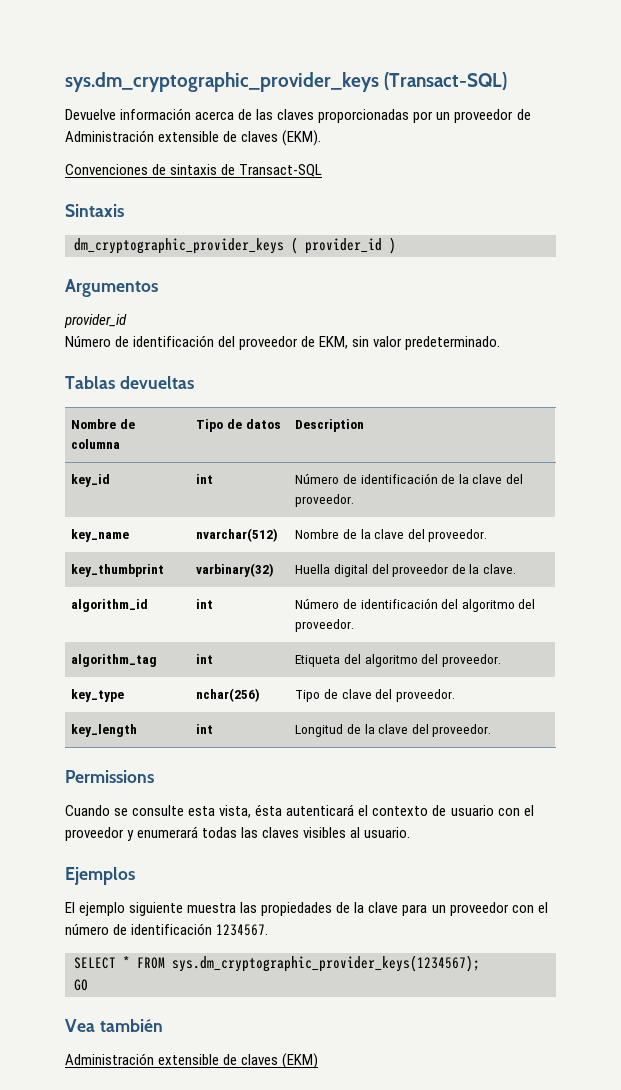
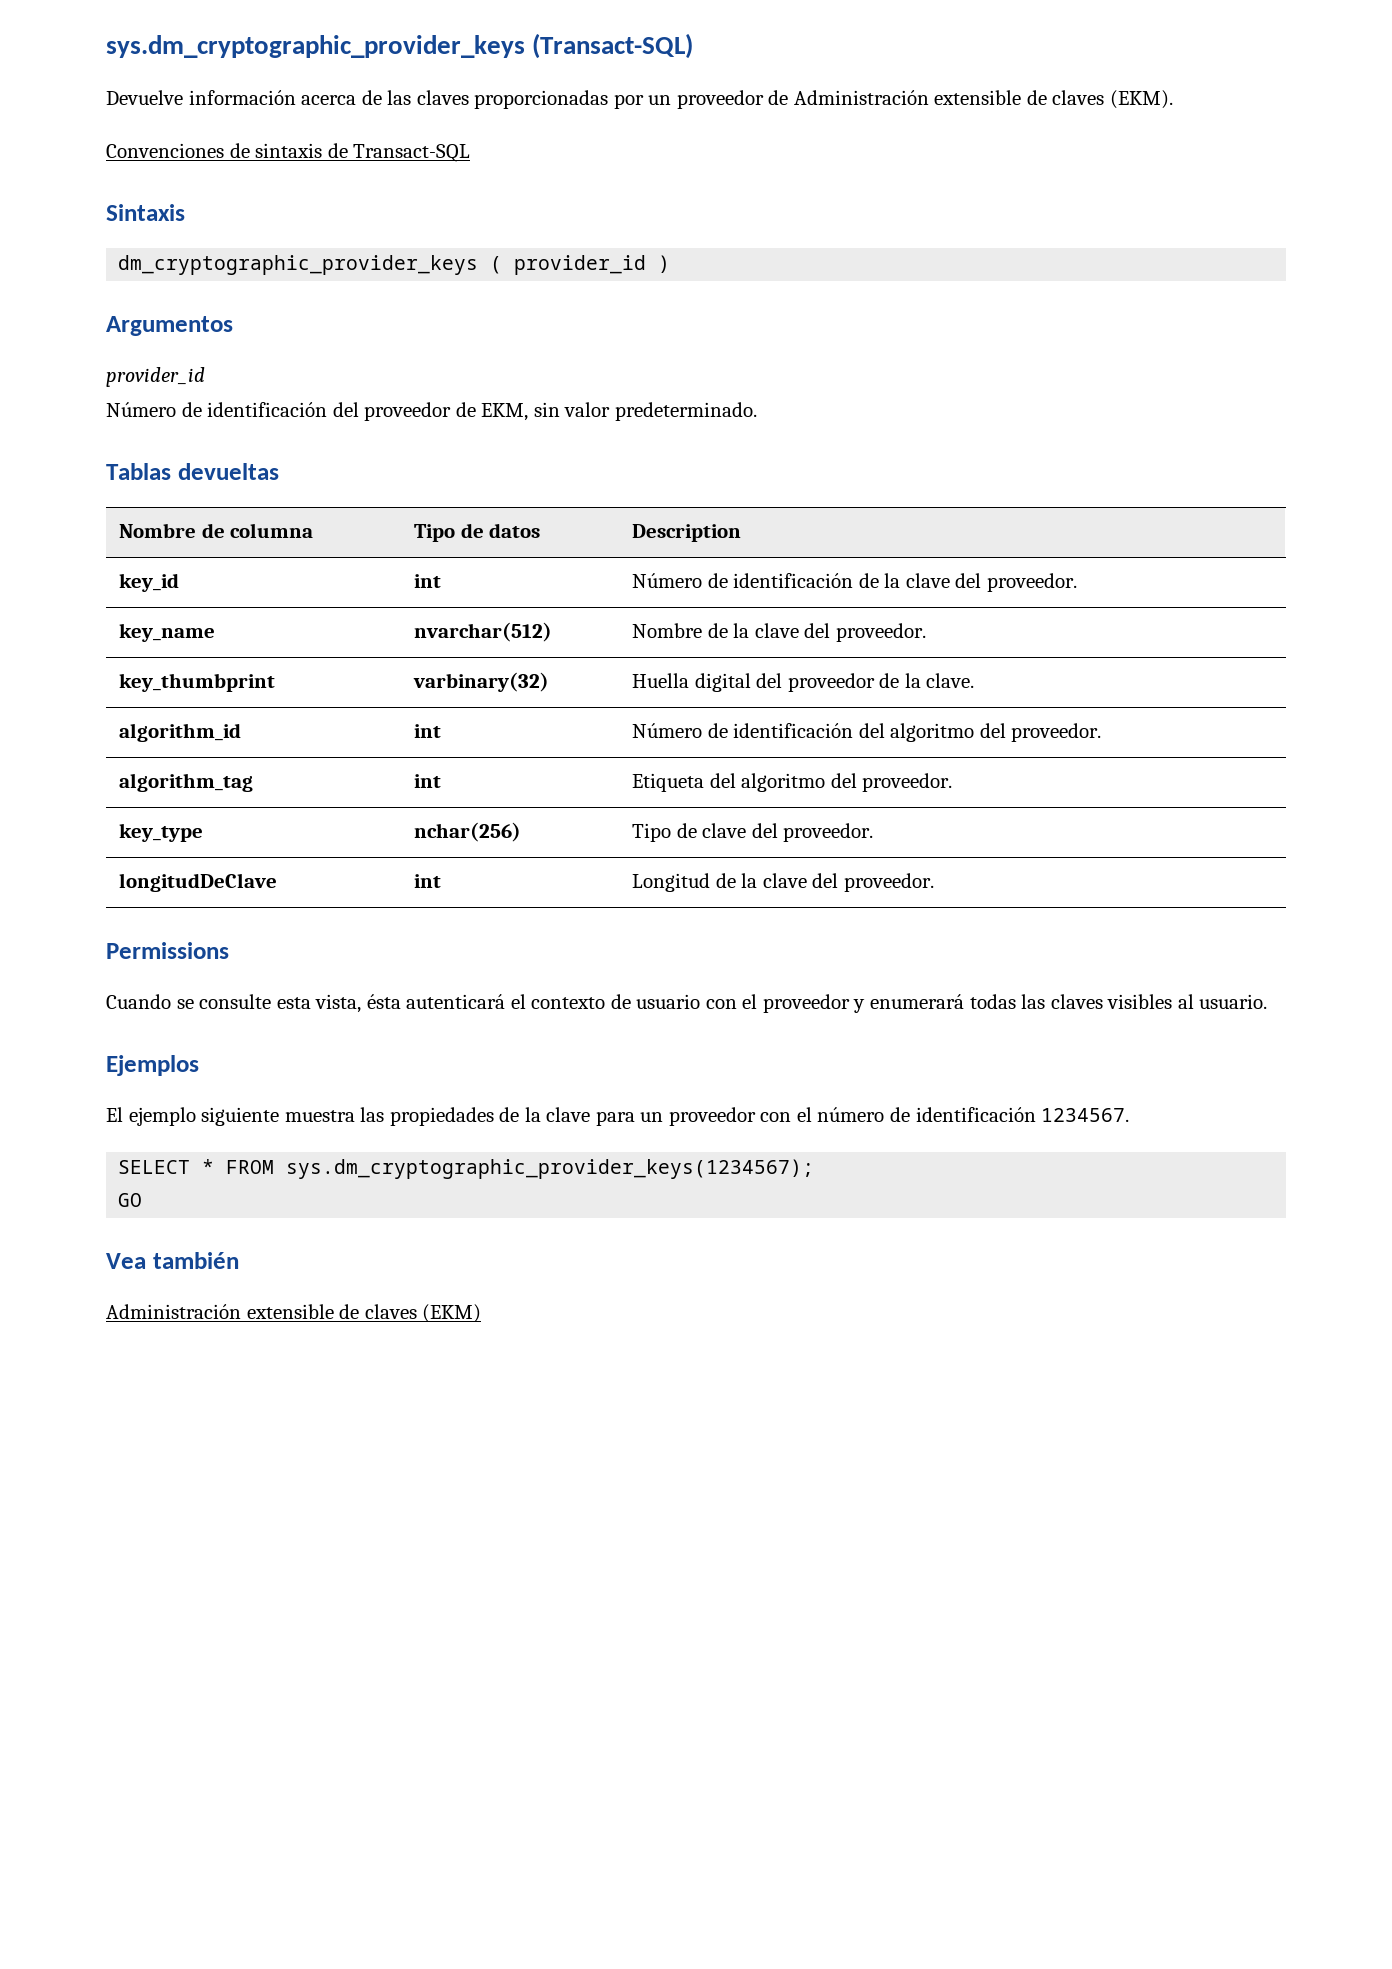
- key_length | int | Longitud de la clave del proveedor.
+ longitudDeClave | int | Longitud de la clave del proveedor.

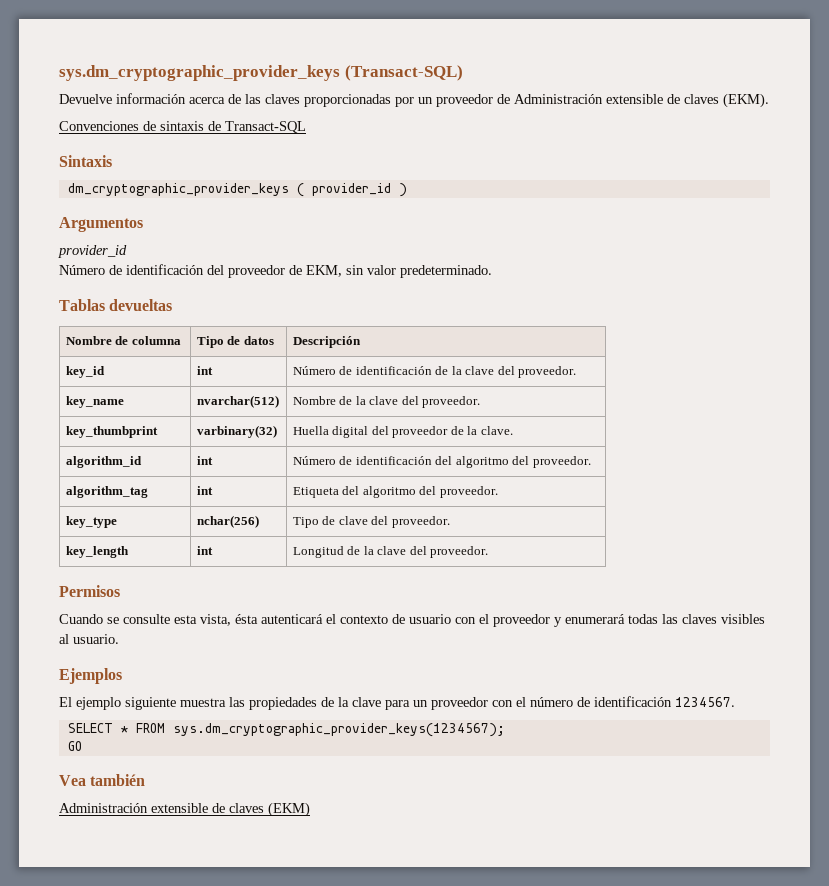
- Nombre de columna | Tipo de datos | Description
+ Nombre de columna | Tipo de datos | Descripción
- longitudDeClave | int | Longitud de la clave del proveedor.
+ key_length | int | Longitud de la clave del proveedor.
- Permissions
+ Permisos

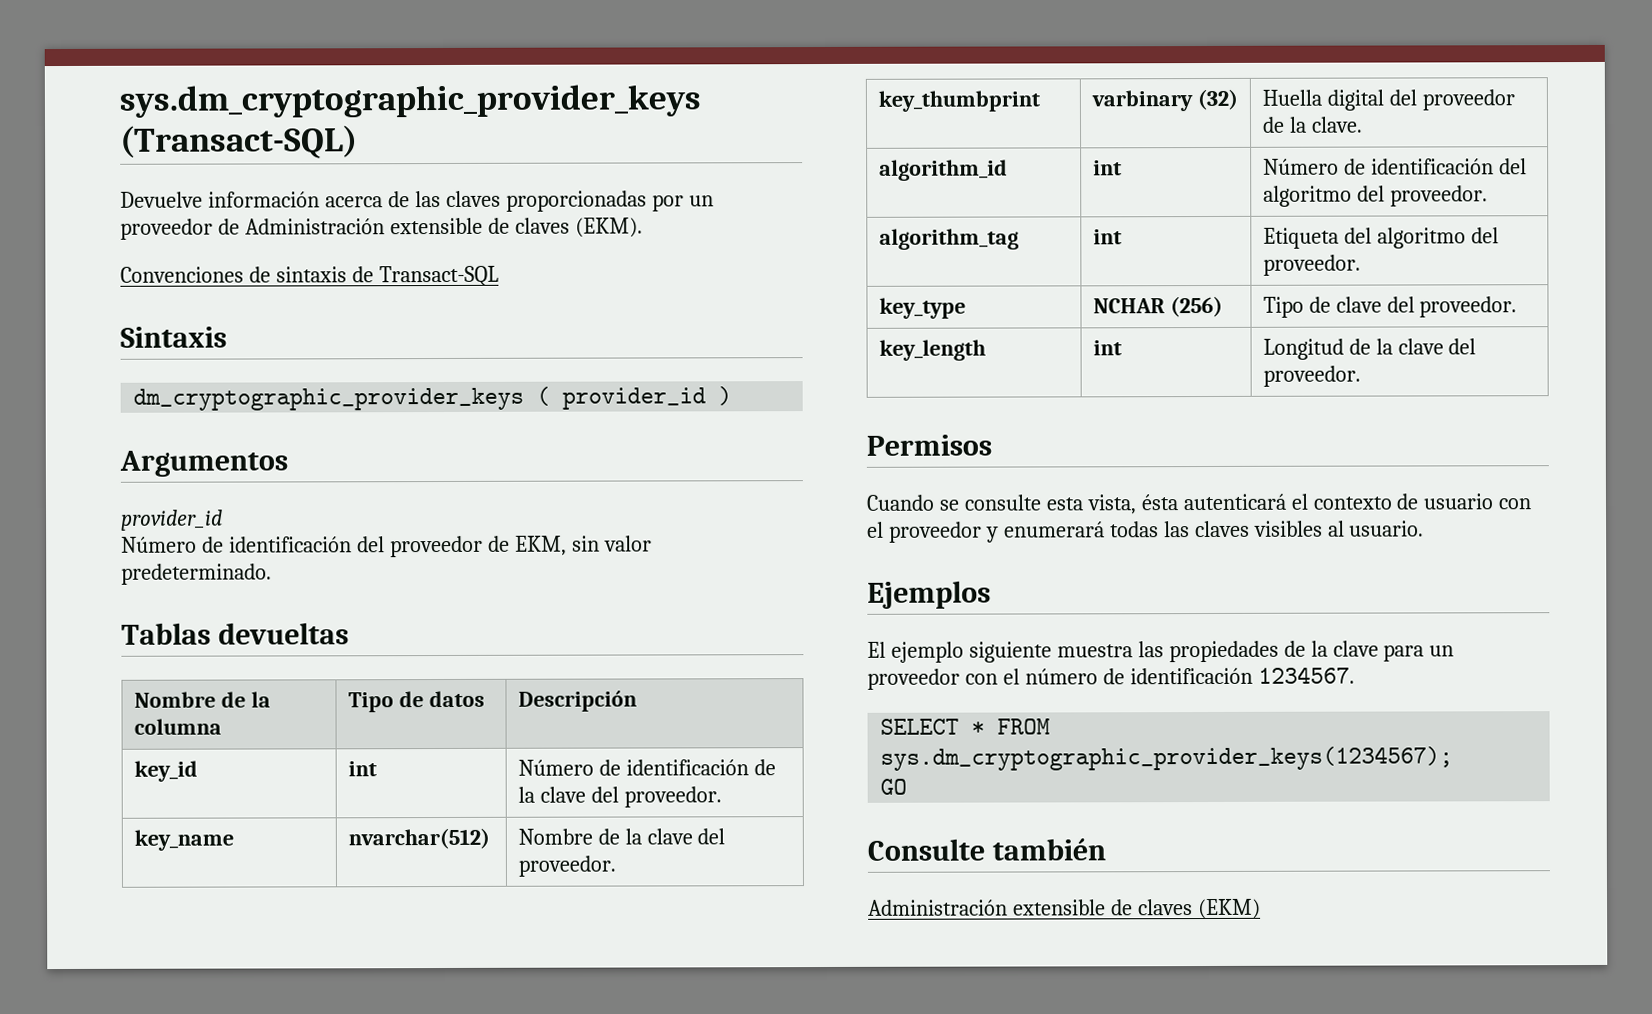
- Nombre de columna | Tipo de datos | Descripción
+ Nombre de la columna | Tipo de datos | Descripción
- key_thumbprint | varbinary(32) | Huella digital del proveedor de la clave.
+ key_thumbprint | varbinary (32) | Huella digital del proveedor de la clave.
- key_type | nchar(256) | Tipo de clave del proveedor.
+ key_type | NCHAR (256) | Tipo de clave del proveedor.
- Vea también
+ Consulte también

